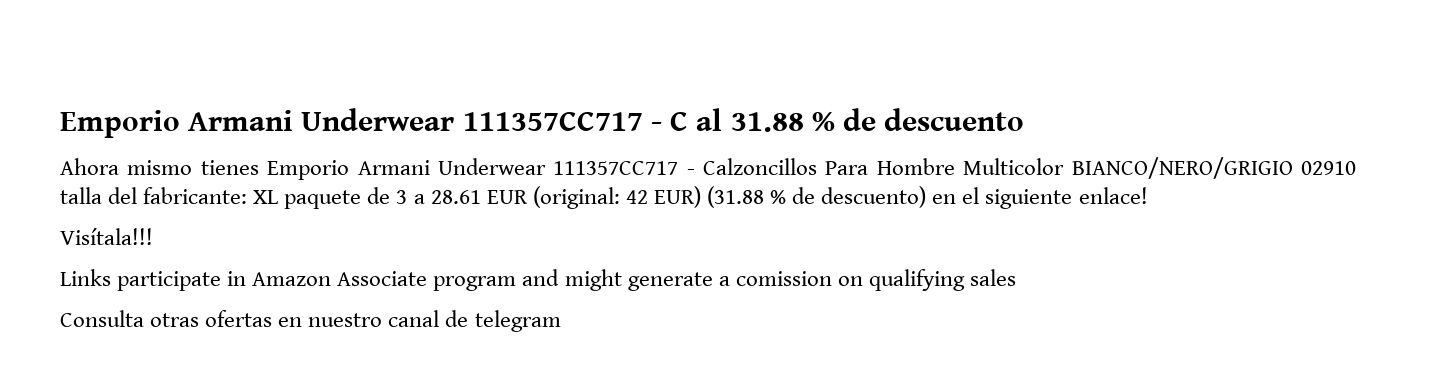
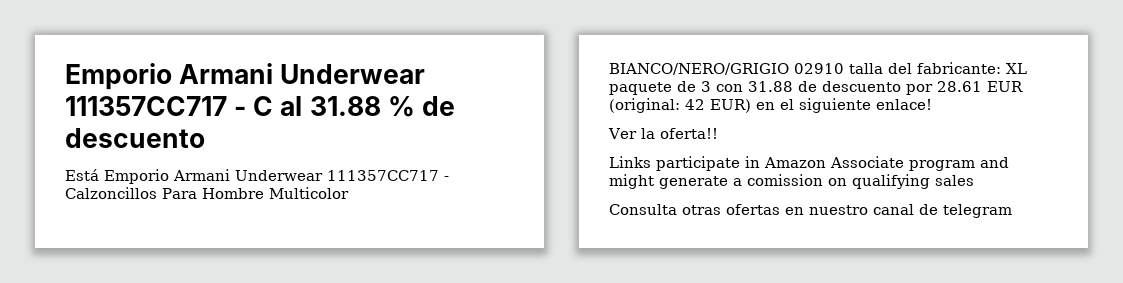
- Ahora mismo tienes Emporio Armani Underwear 111357CC717 - Calzoncillos Para Hombre Multicolor BIANCO/NERO/GRIGIO 02910 talla del fabricante: XL paquete de 3 a 28.61 EUR (original: 42 EUR) (31.88 % de descuento) en el siguiente enlace!
+ Está Emporio Armani Underwear 111357CC717 - Calzoncillos Para Hombre Multicolor BIANCO/NERO/GRIGIO 02910 talla del fabricante: XL paquete de 3 con 31.88 de descuento por 28.61 EUR (original: 42 EUR) en el siguiente enlace!
- Visítala!!!
+ Ver la oferta!!

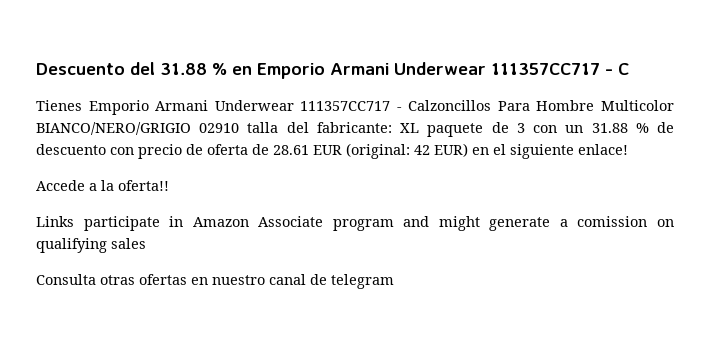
- Emporio Armani Underwear 111357CC717 - C al 31.88 % de descuento
- Está Emporio Armani Underwear 111357CC717 - Calzoncillos Para Hombre Multicolor BIANCO/NERO/GRIGIO 02910 talla del fabricante: XL paquete de 3 con 31.88 de descuento por 28.61 EUR (original: 42 EUR) en el siguiente enlace!
+ Descuento del 31.88 % en Emporio Armani Underwear 111357CC717 - C
+ Tienes Emporio Armani Underwear 111357CC717 - Calzoncillos Para Hombre Multicolor BIANCO/NERO/GRIGIO 02910 talla del fabricante: XL paquete de 3 con un 31.88 % de descuento con precio de oferta de 28.61 EUR (original: 42 EUR) en el siguiente enlace!
- Ver la oferta!!
+ Accede a la oferta!!

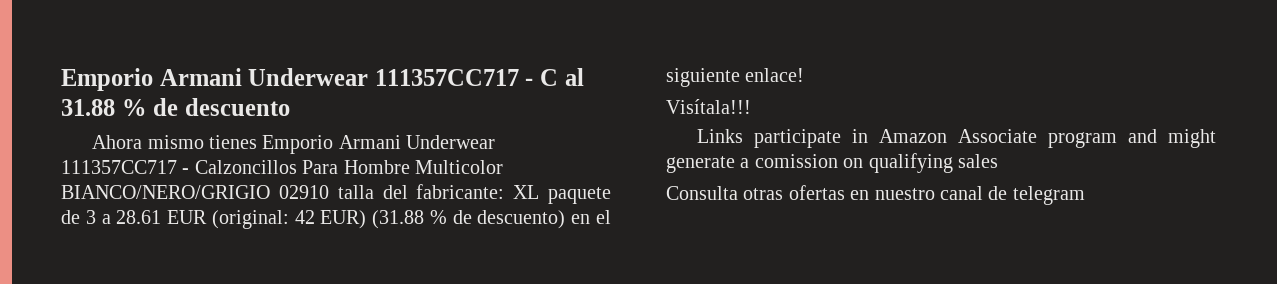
- Descuento del 31.88 % en Emporio Armani Underwear 111357CC717 - C
- Tienes Emporio Armani Underwear 111357CC717 - Calzoncillos Para Hombre Multicolor BIANCO/NERO/GRIGIO 02910 talla del fabricante: XL paquete de 3 con un 31.88 % de descuento con precio de oferta de 28.61 EUR (original: 42 EUR) en el siguiente enlace!
+ Emporio Armani Underwear 111357CC717 - C al 31.88 % de descuento
+ Ahora mismo tienes Emporio Armani Underwear 111357CC717 - Calzoncillos Para Hombre Multicolor BIANCO/NERO/GRIGIO 02910 talla del fabricante: XL paquete de 3 a 28.61 EUR (original: 42 EUR) (31.88 % de descuento) en el siguiente enlace!
- Accede a la oferta!!
+ Visítala!!!

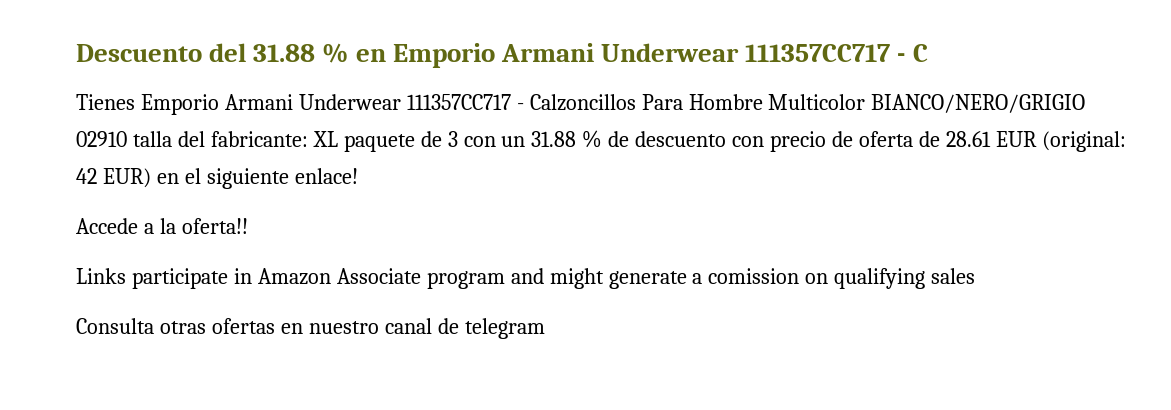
- Emporio Armani Underwear 111357CC717 - C al 31.88 % de descuento
- Ahora mismo tienes Emporio Armani Underwear 111357CC717 - Calzoncillos Para Hombre Multicolor BIANCO/NERO/GRIGIO 02910 talla del fabricante: XL paquete de 3 a 28.61 EUR (original: 42 EUR) (31.88 % de descuento) en el siguiente enlace!
+ Descuento del 31.88 % en Emporio Armani Underwear 111357CC717 - C
+ Tienes Emporio Armani Underwear 111357CC717 - Calzoncillos Para Hombre Multicolor BIANCO/NERO/GRIGIO 02910 talla del fabricante: XL paquete de 3 con un 31.88 % de descuento con precio de oferta de 28.61 EUR (original: 42 EUR) en el siguiente enlace!
- Visítala!!!
+ Accede a la oferta!!

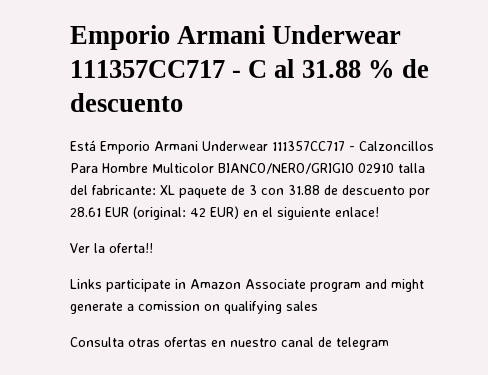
- Descuento del 31.88 % en Emporio Armani Underwear 111357CC717 - C
- Tienes Emporio Armani Underwear 111357CC717 - Calzoncillos Para Hombre Multicolor BIANCO/NERO/GRIGIO 02910 talla del fabricante: XL paquete de 3 con un 31.88 % de descuento con precio de oferta de 28.61 EUR (original: 42 EUR) en el siguiente enlace!
+ Emporio Armani Underwear 111357CC717 - C al 31.88 % de descuento
+ Está Emporio Armani Underwear 111357CC717 - Calzoncillos Para Hombre Multicolor BIANCO/NERO/GRIGIO 02910 talla del fabricante: XL paquete de 3 con 31.88 de descuento por 28.61 EUR (original: 42 EUR) en el siguiente enlace!
- Accede a la oferta!!
+ Ver la oferta!!

